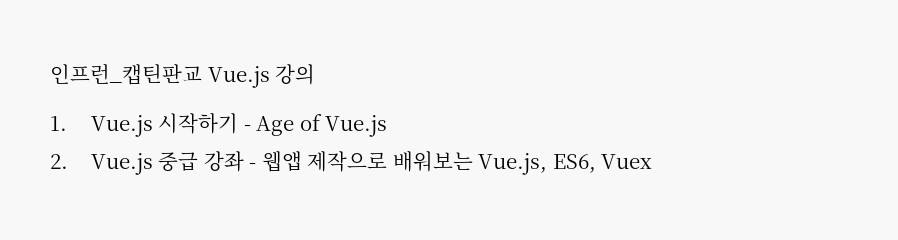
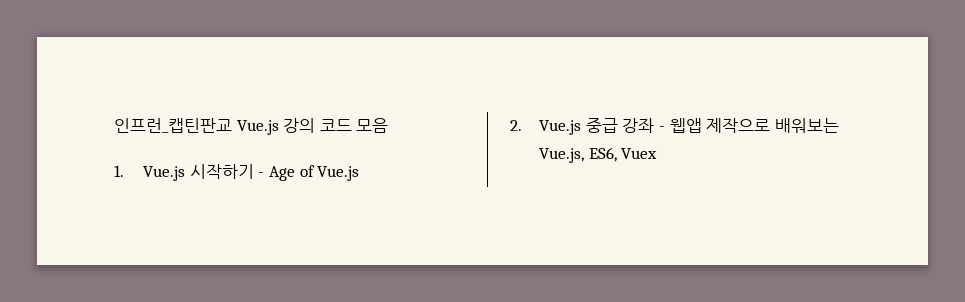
- 인프런_캡틴판교 Vue.js 강의
+ 인프런_캡틴판교 Vue.js 강의 코드 모음

